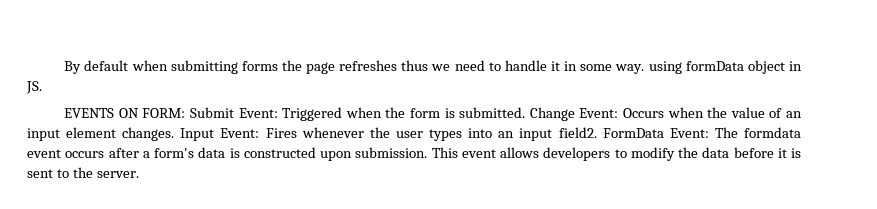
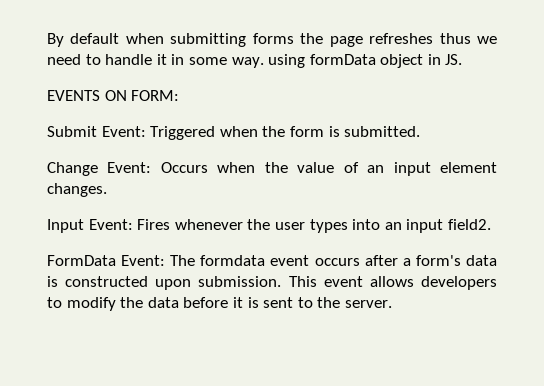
- EVENTS ON FORM: Submit Event: Triggered when the form is submitted. Change Event: Occurs when the value of an input element changes. Input Event: Fires whenever the user types into an input field2. FormData Event: The formdata event occurs after a form's data is constructed upon submission.
+ EVENTS ON FORM:
+ Submit Event: Triggered when the form is submitted.
+ Change Event: Occurs when the value of an input element changes.
+ Input Event: Fires whenever the user types into an input field2.
+ FormData Event: The formdata event occurs after a form's data is constructed upon submission.

